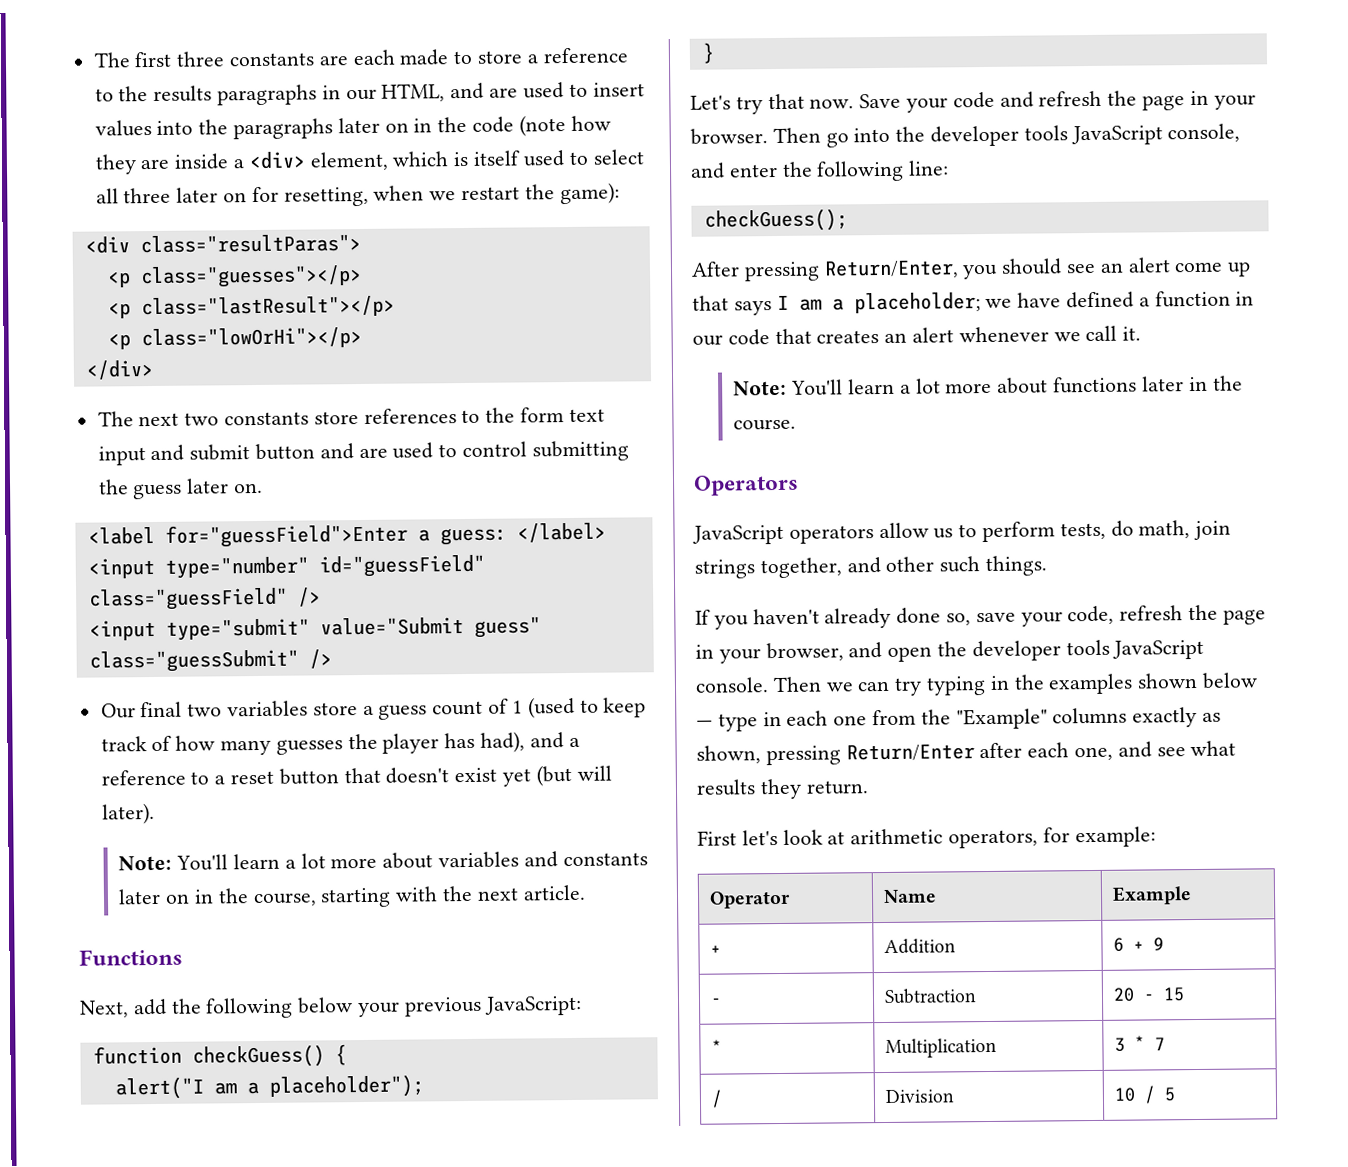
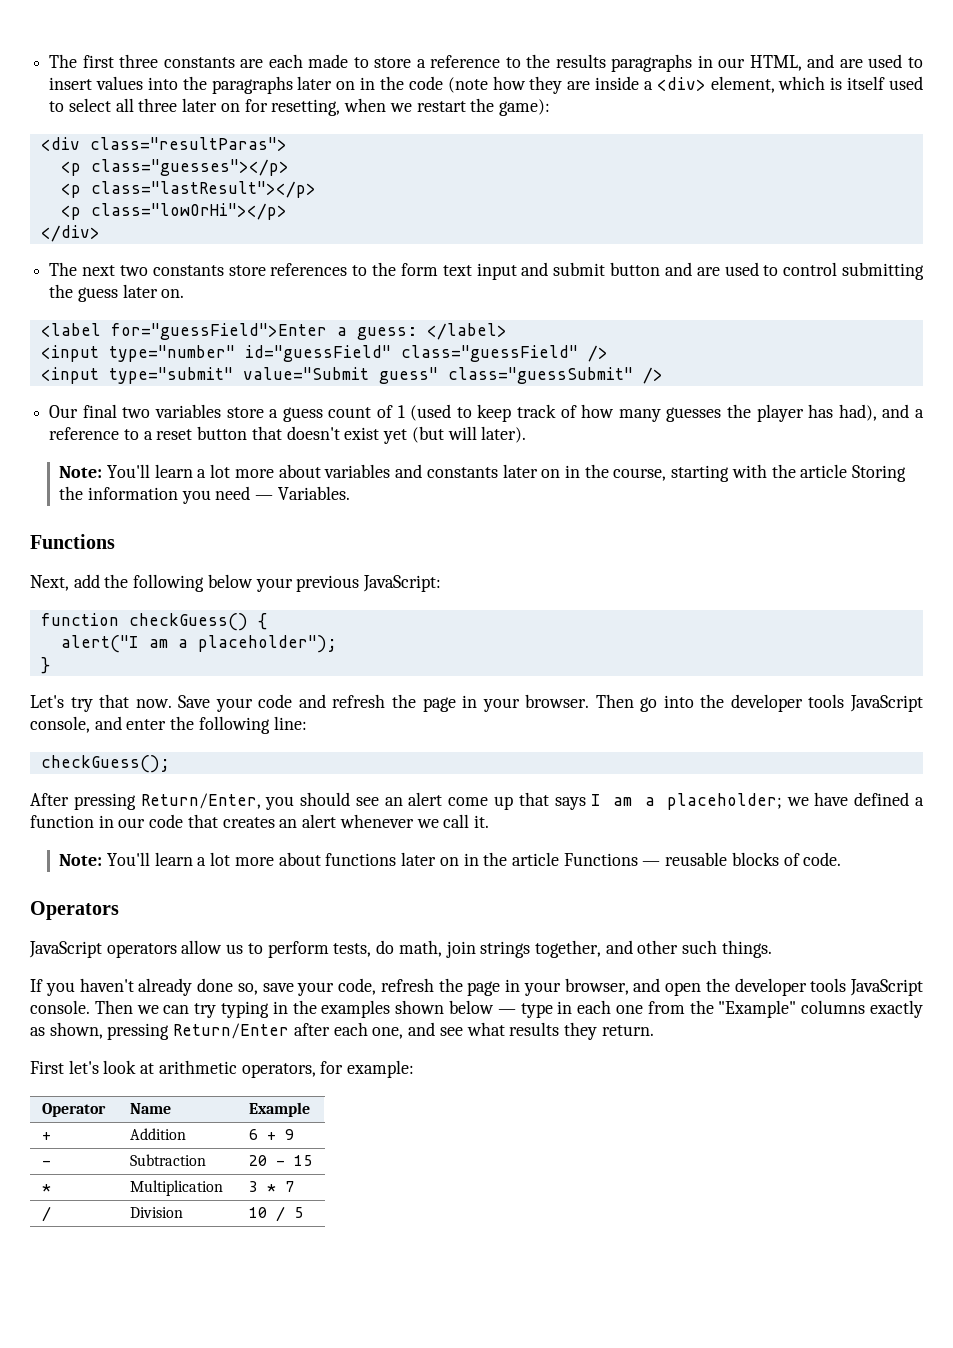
- Note: You'll learn a lot more about variables and constants later on in the course, starting with the next article.
+ Note: You'll learn a lot more about variables and constants later on in the course, starting with the article Storing the information you need — Variables.
- Note: You'll learn a lot more about functions later in the course.
+ Note: You'll learn a lot more about functions later on in the article Functions — reusable blocks of code.

